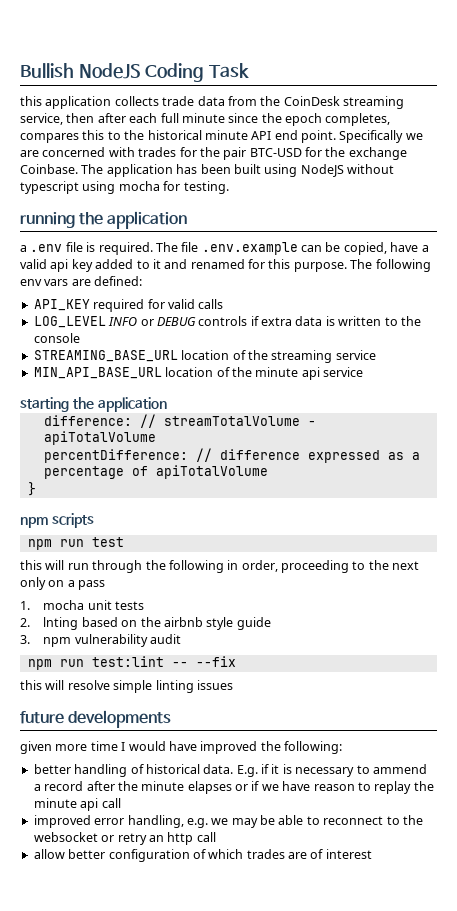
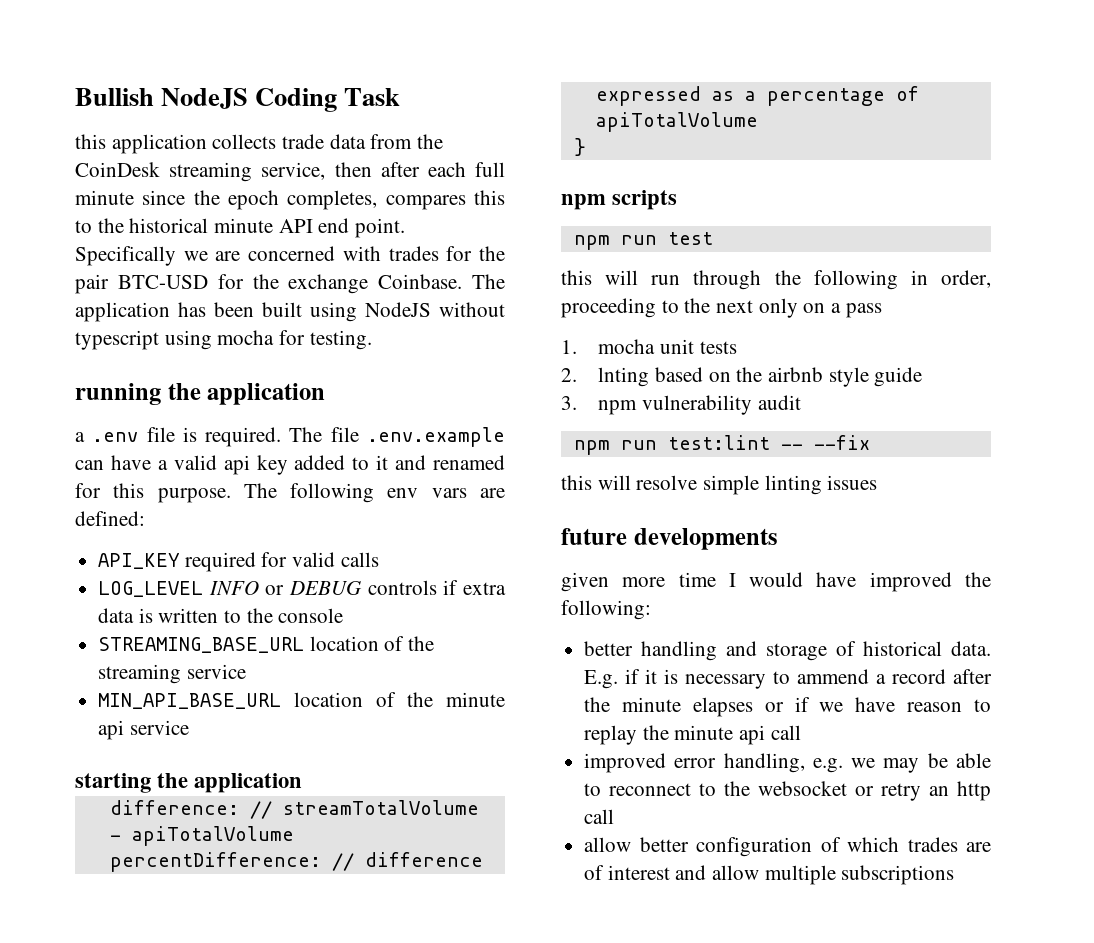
- The file .env.example can be copied, have a valid api key added to it and renamed for this purpose.
+ The file .env.example can have a valid api key added to it and renamed for this purpose.
- better handling of historical data.
+ better handling and storage of historical data.
- allow better configuration of which trades are of interest
+ allow better configuration of which trades are of interest and allow multiple subscriptions

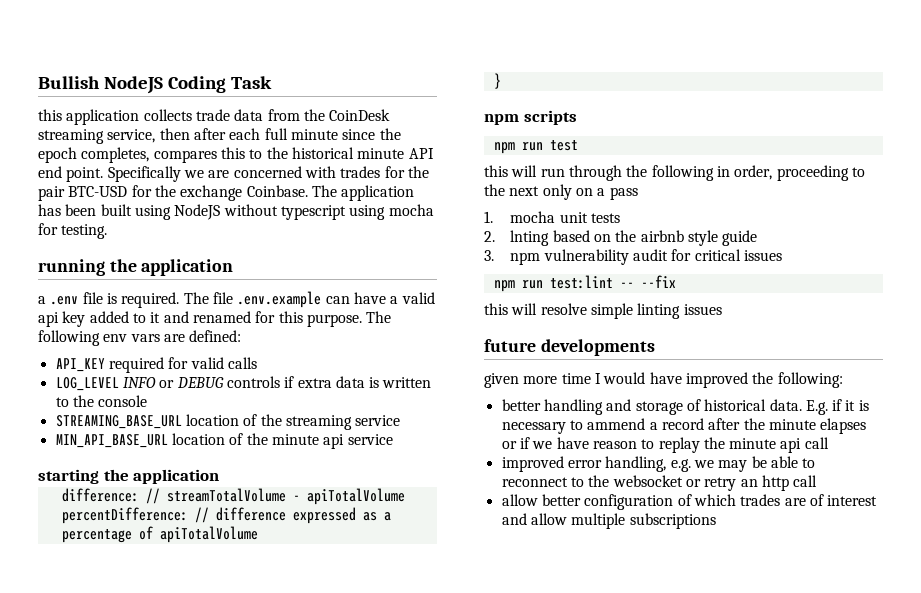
- 3. npm vulnerability audit
+ 3. npm vulnerability audit for critical issues

